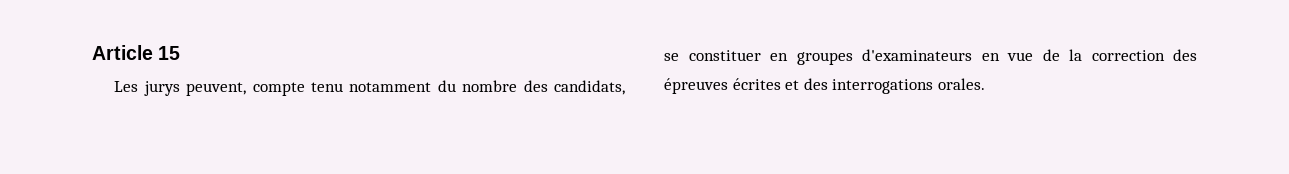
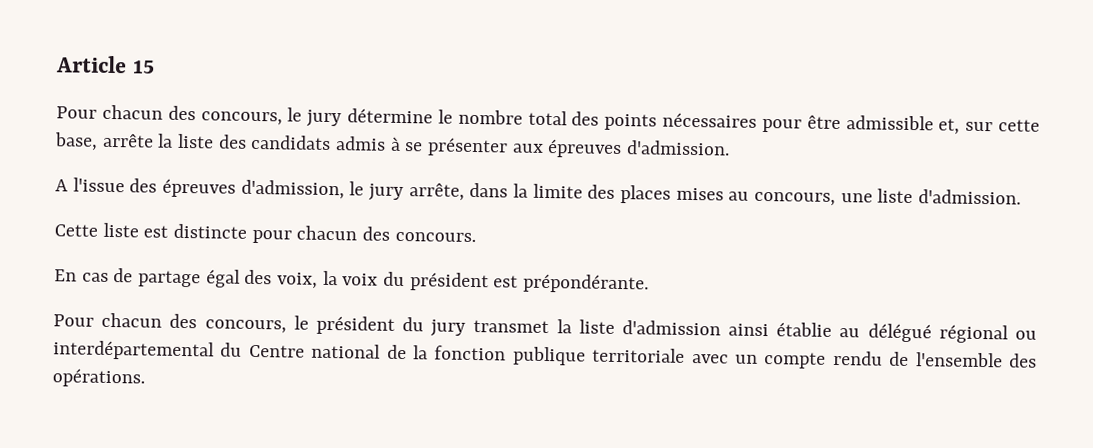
- Les jurys peuvent, compte tenu notamment du nombre des candidats, se constituer en groupes d'examinateurs en vue de la correction des épreuves écrites et des interrogations orales.
+ Pour chacun des concours, le jury détermine le nombre total des points nécessaires pour être admissible et, sur cette base, arrête la liste des candidats admis à se présenter aux épreuves d'admission.
+ A l'issue des épreuves d'admission, le jury arrête, dans la limite des places mises au concours, une liste d'admission.
+ Cette liste est distincte pour chacun des concours.
+ En cas de partage égal des voix, la voix du président est prépondérante.
+ Pour chacun des concours, le président du jury transmet la liste d'admission ainsi établie au délégué régional ou interdépartemental du Centre national de la fonction publique territoriale avec un compte rendu de l'ensemble des opérations.

